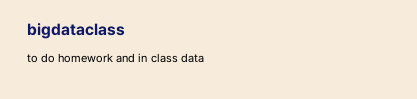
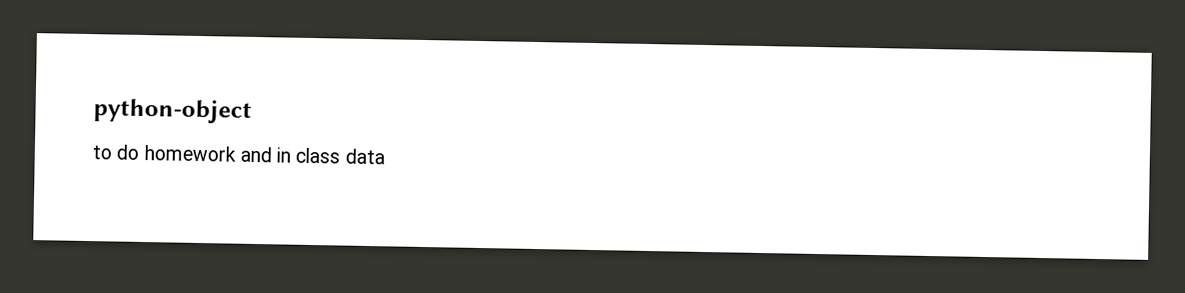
- bigdataclass
+ python-object

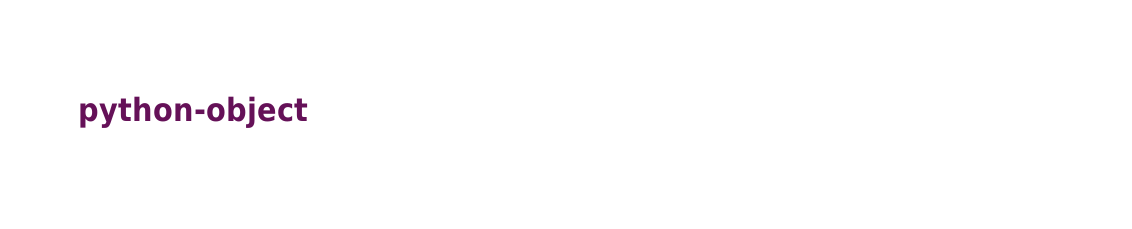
- to do homework and in class data

